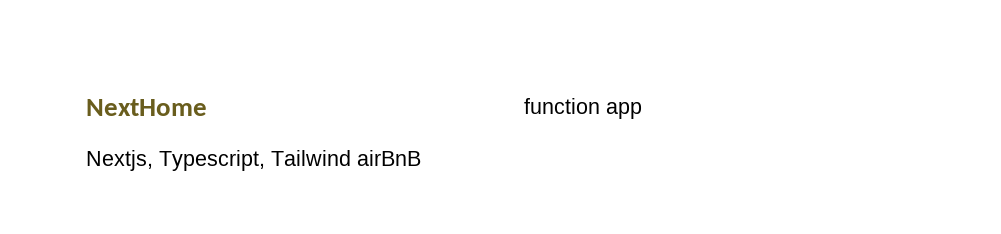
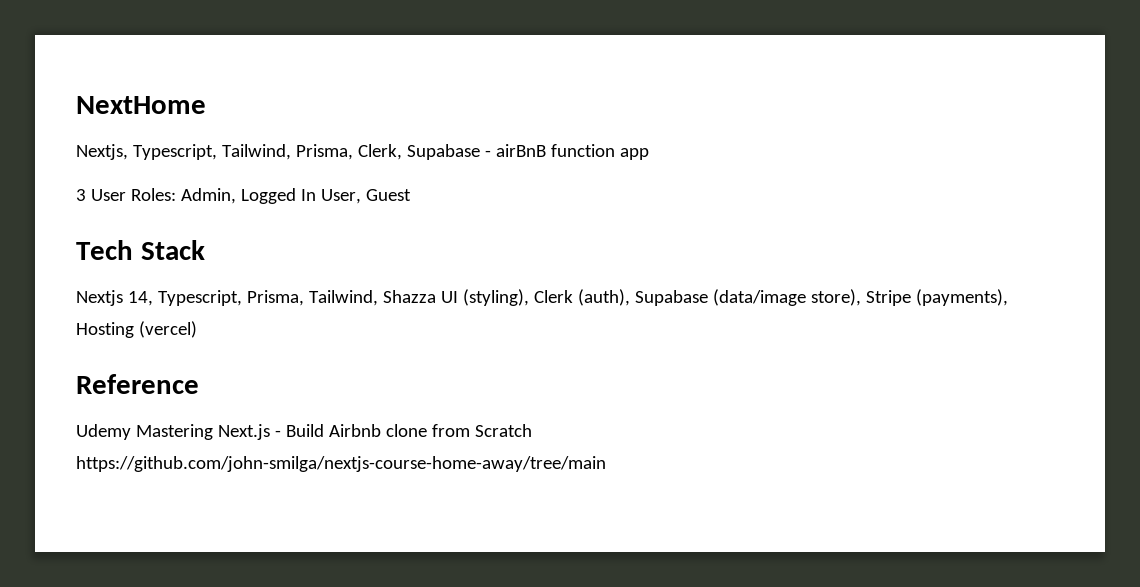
- Nextjs, Typescript, Tailwind airBnB function app
+ Nextjs, Typescript, Tailwind, Prisma, Clerk, Supabase - airBnB function app
+ 3 User Roles: Admin, Logged In User, Guest
+ Tech Stack
+ Nextjs 14, Typescript, Prisma, Tailwind, Shazza UI (styling), Clerk (auth), Supabase (data/image store), Stripe (payments), Hosting (vercel)
+ Reference
+ Udemy Mastering Next.js - Build Airbnb clone from Scratch https://github.com/john-smilga/nextjs-course-home-away/tree/main

